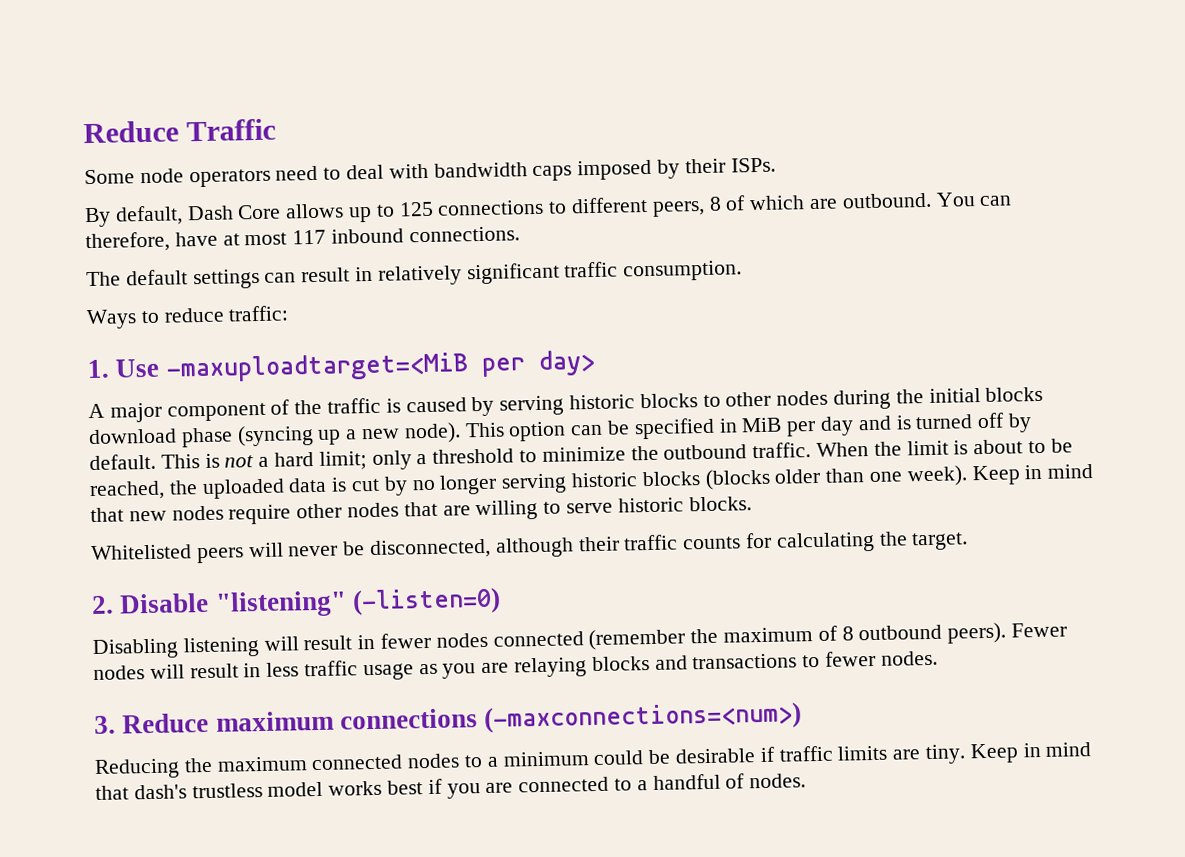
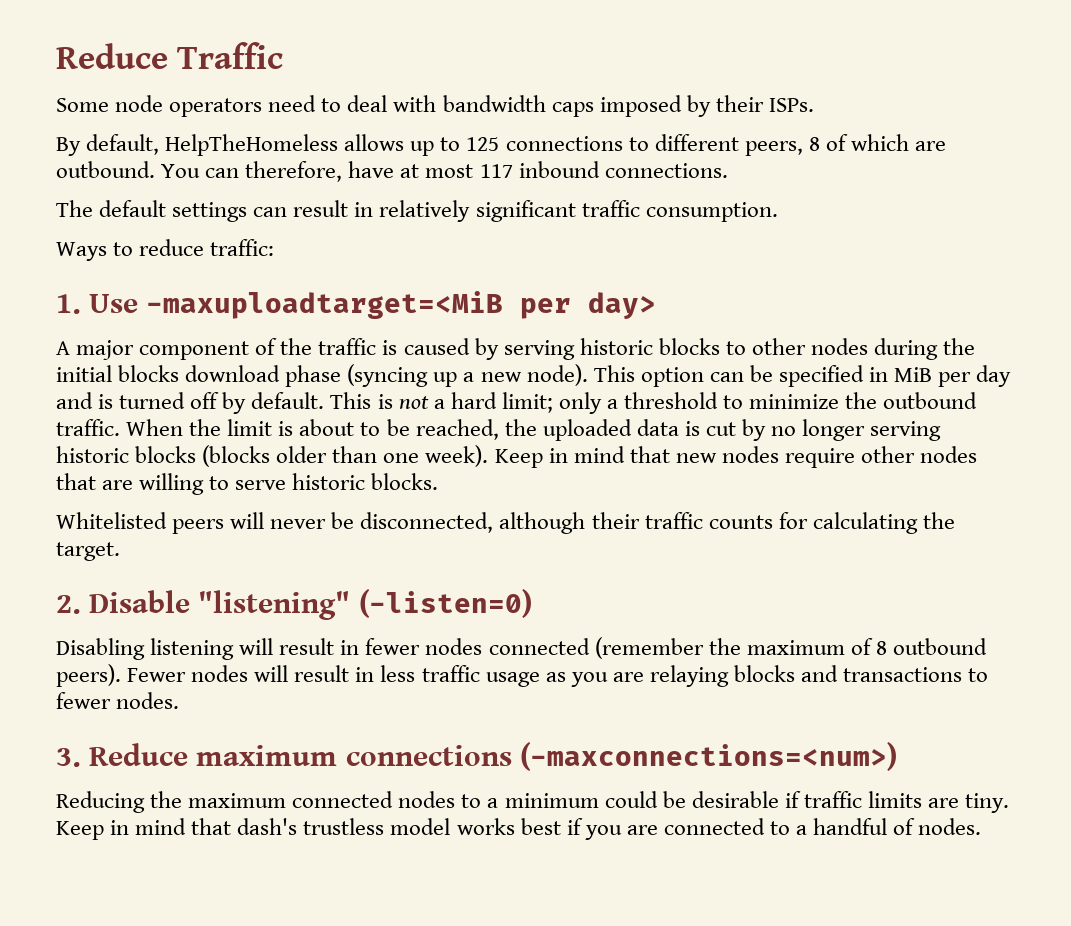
- By default, Dash Core allows up to 125 connections to different peers, 8 of which are outbound.
+ By default, HelpTheHomeless allows up to 125 connections to different peers, 8 of which are outbound.

